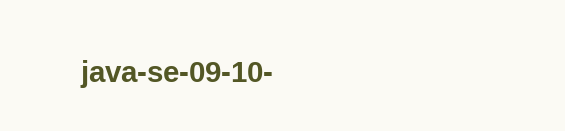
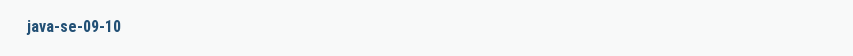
- java-se-09-10-
+ java-se-09-10

